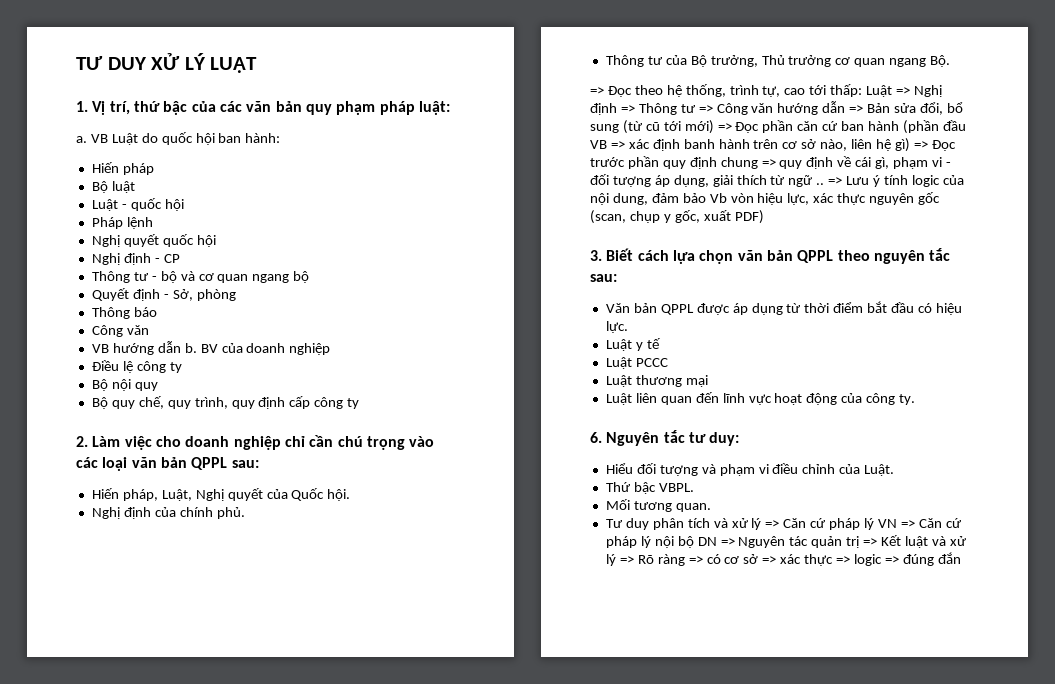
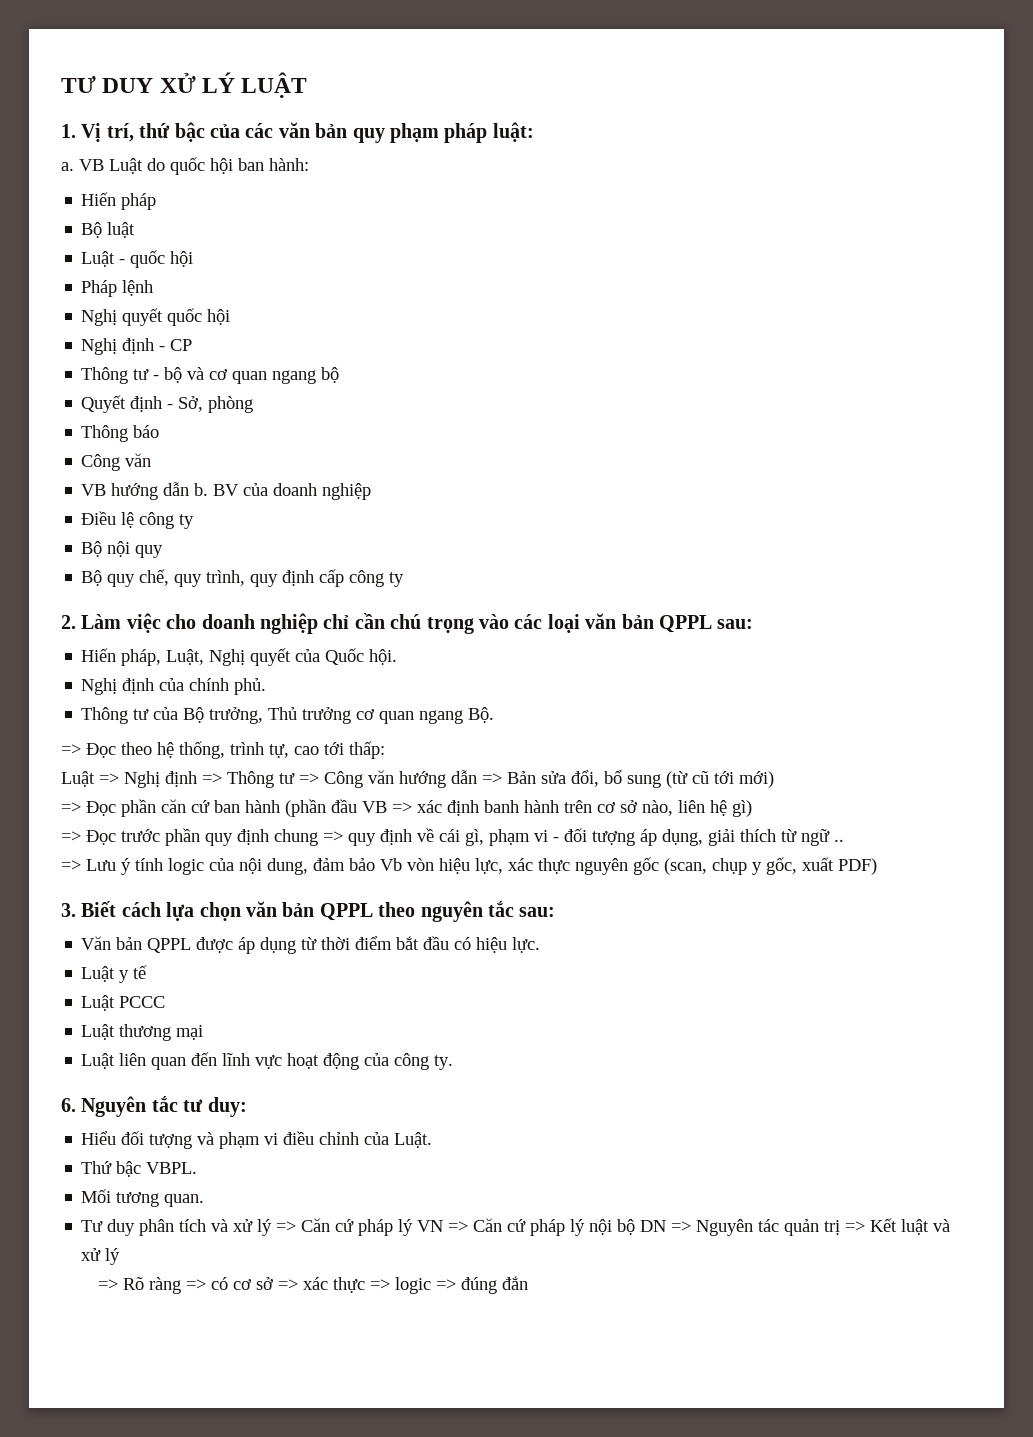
- => Đọc theo hệ thống, trình tự, cao tới thấp: Luật => Nghị định => Thông tư => Công văn hướng dẫn => Bản sửa đổi, bổ sung (từ cũ tới mới) => Đọc phần căn cứ ban hành (phần đầu VB => xác định banh hành trên cơ sở nào, liên hệ gì) => Đọc trước phần quy định chung => quy định về cái gì, phạm vi - đối tượng áp dụng, giải thích từ ngữ .. => Lưu ý tính logic của nội dung, đảm bảo Vb vòn hiệu lực, xác thực nguyên gốc (scan, chụp y gốc, xuất PDF)
+ => Đọc theo hệ thống, trình tự, cao tới thấp:
+ Luật => Nghị định => Thông tư => Công văn hướng dẫn => Bản sửa đổi, bổ sung (từ cũ tới mới)
+ => Đọc phần căn cứ ban hành (phần đầu VB => xác định banh hành trên cơ sở nào, liên hệ gì)
+ => Đọc trước phần quy định chung => quy định về cái gì, phạm vi - đối tượng áp dụng, giải thích từ ngữ ..
+ => Lưu ý tính logic của nội dung, đảm bảo Vb vòn hiệu lực, xác thực nguyên gốc (scan, chụp y gốc, xuất PDF)
- Tư duy phân tích và xử lý => Căn cứ pháp lý VN => Căn cứ pháp lý nội bộ DN => Nguyên tác quản trị => Kết luật và xử lý => Rõ ràng => có cơ sở => xác thực => logic => đúng đắn
+ Tư duy phân tích và xử lý => Căn cứ pháp lý VN => Căn cứ pháp lý nội bộ DN => Nguyên tác quản trị => Kết luật và xử lý
+ => Rõ ràng => có cơ sở => xác thực => logic => đúng đắn

